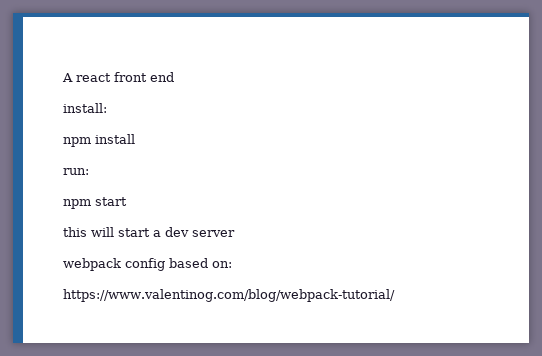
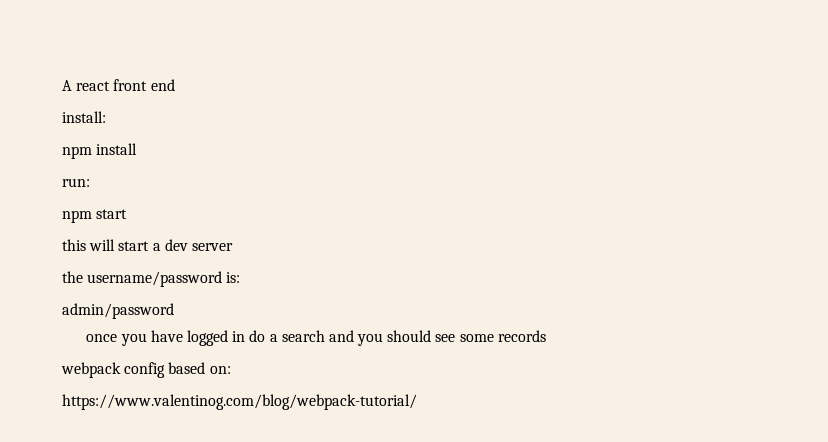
+ the username/password is:
+ admin/password
+ once you have logged in do a search and you should see some records

